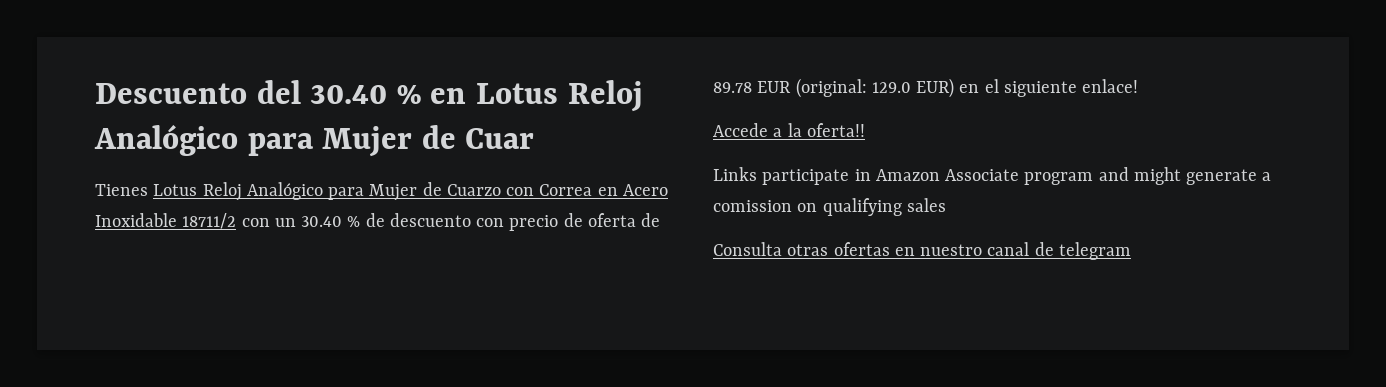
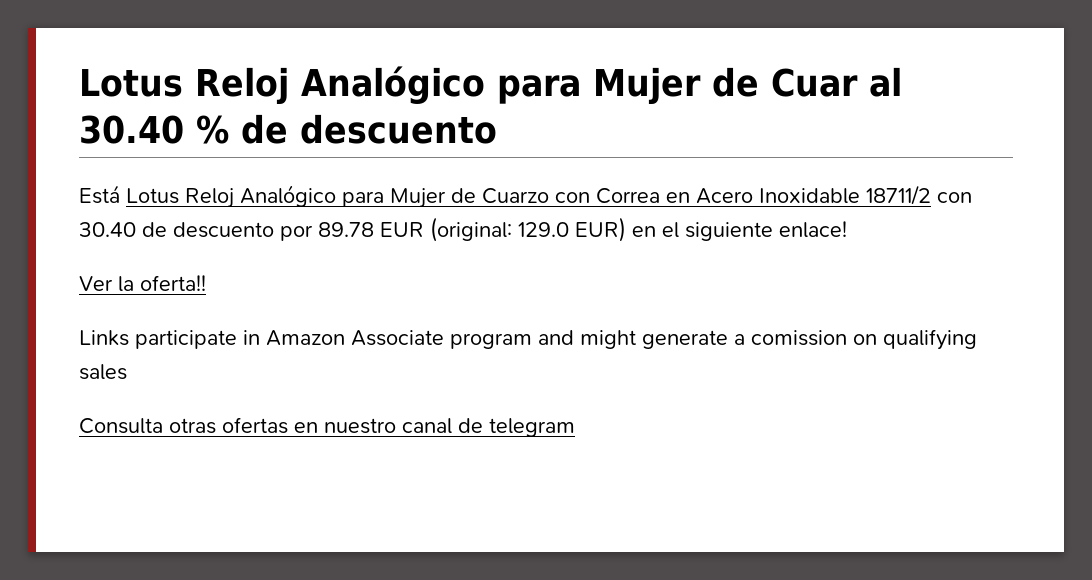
- Descuento del 30.40 % en Lotus Reloj Analógico para Mujer de Cuar
- Tienes Lotus Reloj Analógico para Mujer de Cuarzo con Correa en Acero Inoxidable 18711/2 con un 30.40 % de descuento con precio de oferta de 89.78 EUR (original: 129.0 EUR) en el siguiente enlace!
+ Lotus Reloj Analógico para Mujer de Cuar al 30.40 % de descuento
+ Está Lotus Reloj Analógico para Mujer de Cuarzo con Correa en Acero Inoxidable 18711/2 con 30.40 de descuento por 89.78 EUR (original: 129.0 EUR) en el siguiente enlace!
- Accede a la oferta!!
+ Ver la oferta!!

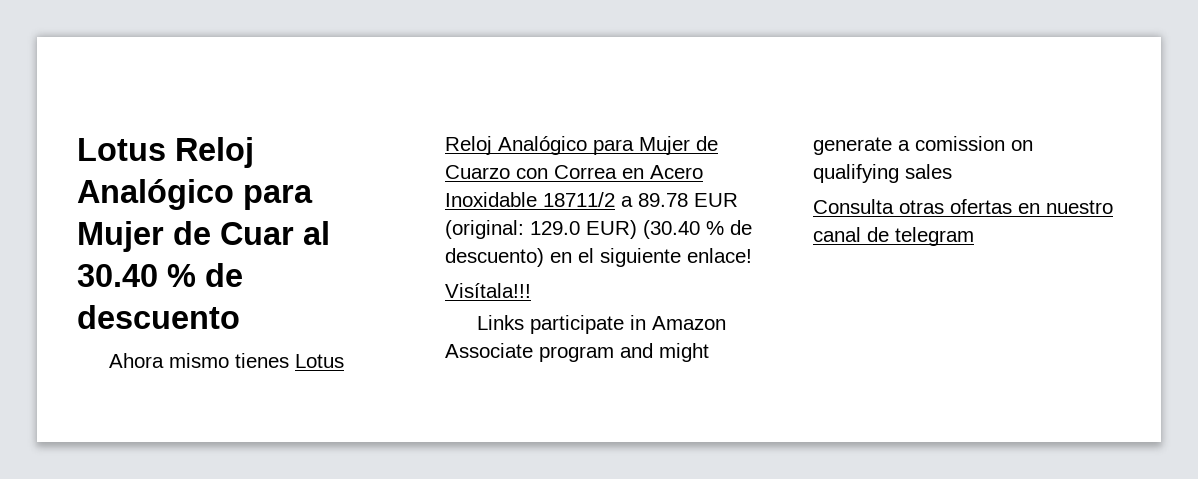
- Está Lotus Reloj Analógico para Mujer de Cuarzo con Correa en Acero Inoxidable 18711/2 con 30.40 de descuento por 89.78 EUR (original: 129.0 EUR) en el siguiente enlace!
+ Ahora mismo tienes Lotus Reloj Analógico para Mujer de Cuarzo con Correa en Acero Inoxidable 18711/2 a 89.78 EUR (original: 129.0 EUR) (30.40 % de descuento) en el siguiente enlace!
- Ver la oferta!!
+ Visítala!!!

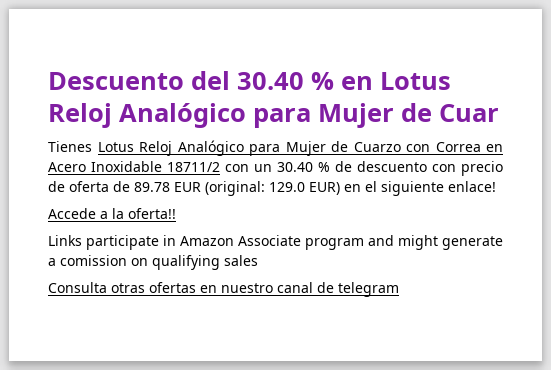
- Lotus Reloj Analógico para Mujer de Cuar al 30.40 % de descuento
- Ahora mismo tienes Lotus Reloj Analógico para Mujer de Cuarzo con Correa en Acero Inoxidable 18711/2 a 89.78 EUR (original: 129.0 EUR) (30.40 % de descuento) en el siguiente enlace!
+ Descuento del 30.40 % en Lotus Reloj Analógico para Mujer de Cuar
+ Tienes Lotus Reloj Analógico para Mujer de Cuarzo con Correa en Acero Inoxidable 18711/2 con un 30.40 % de descuento con precio de oferta de 89.78 EUR (original: 129.0 EUR) en el siguiente enlace!
- Visítala!!!
+ Accede a la oferta!!

